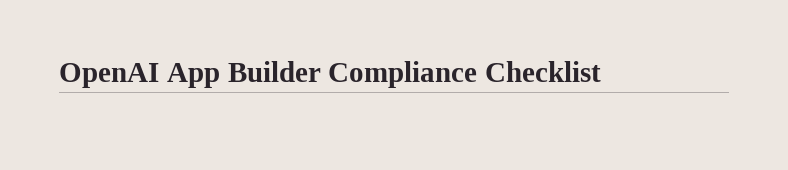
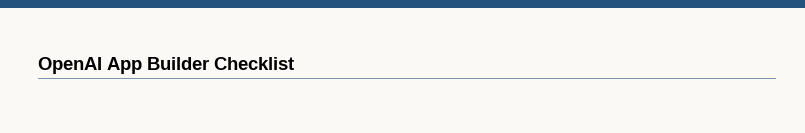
- OpenAI App Builder Compliance Checklist
+ OpenAI App Builder Checklist

